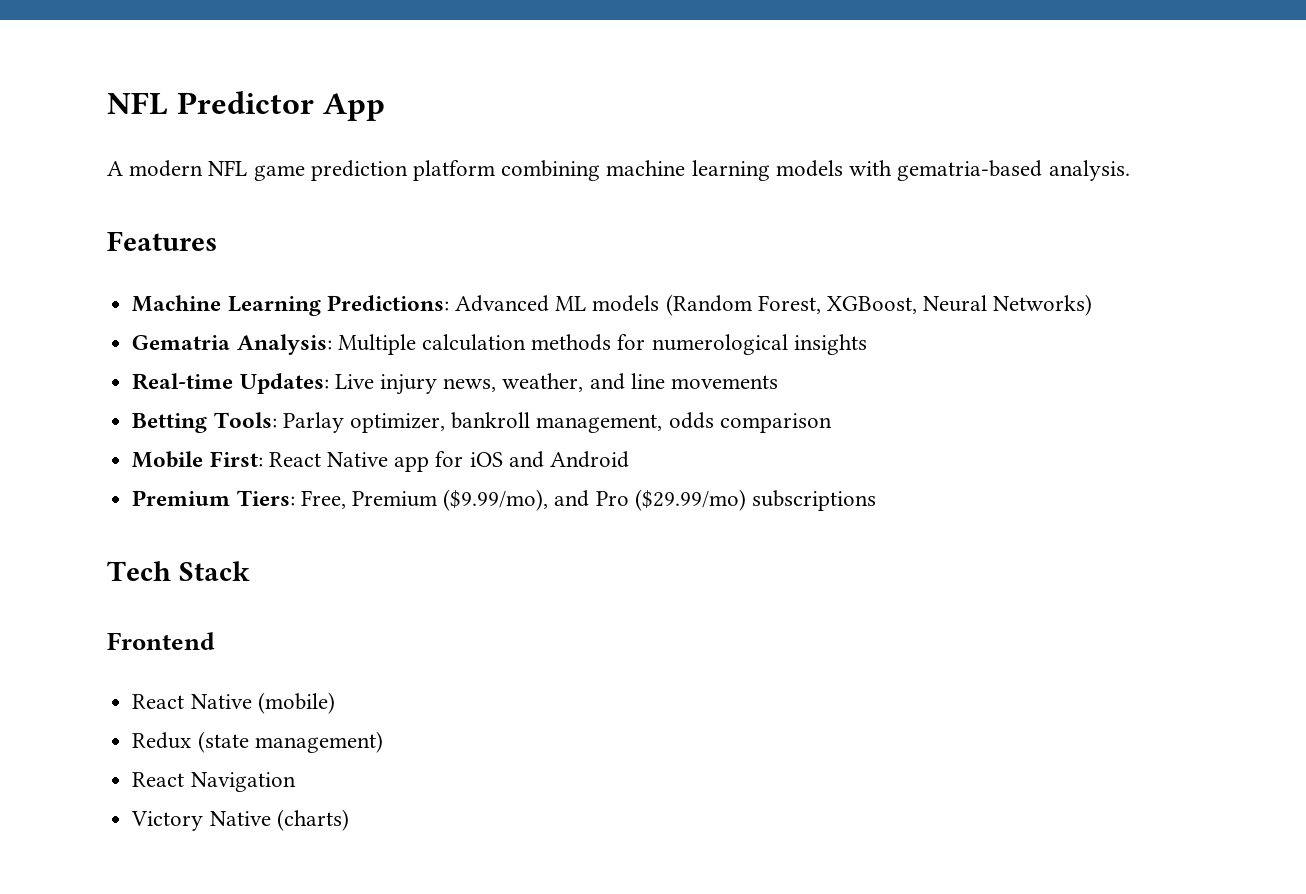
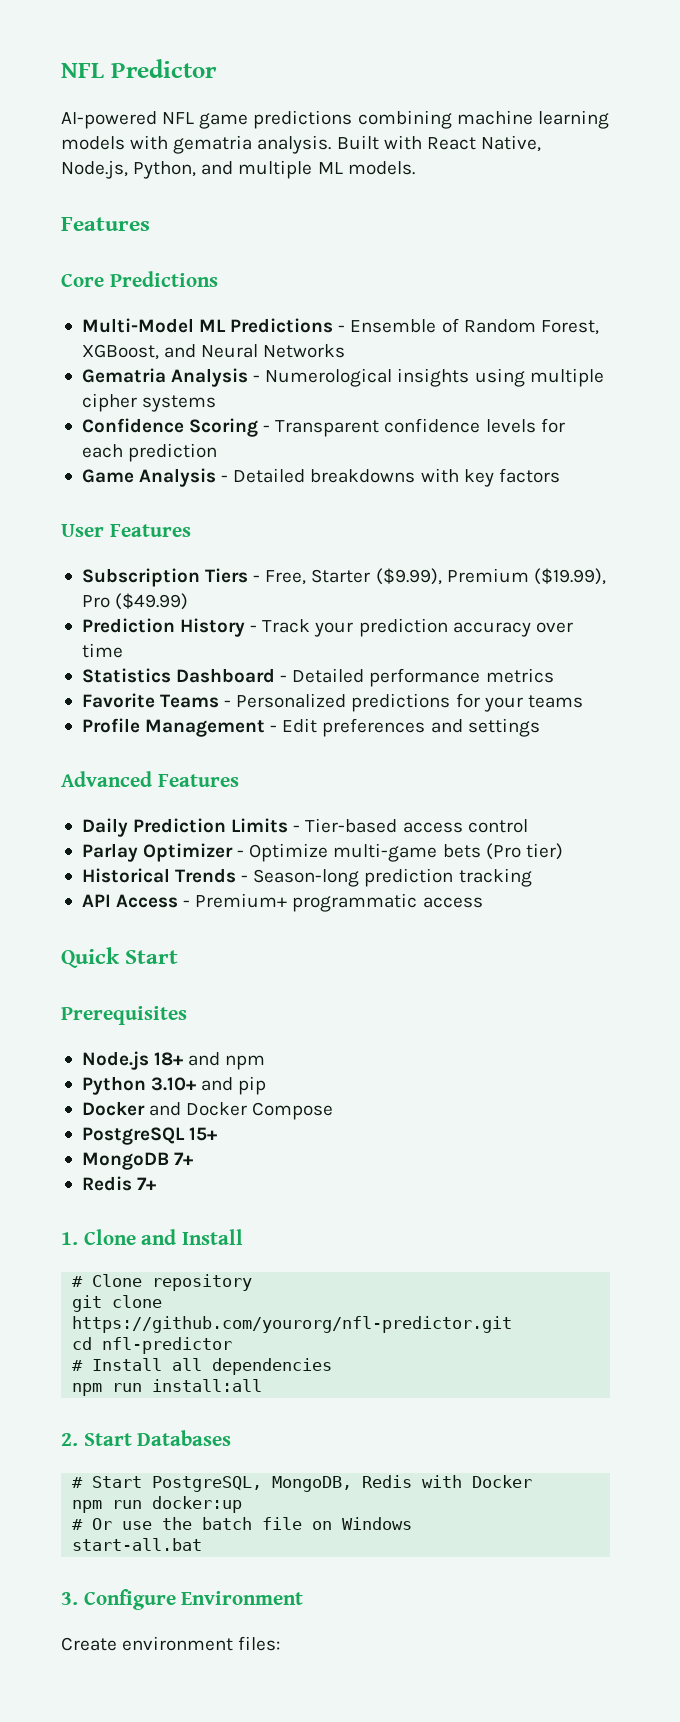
- NFL Predictor App
- A modern NFL game prediction platform combining machine learning models with gematria-based analysis.
+ NFL Predictor
+ AI-powered NFL game predictions combining machine learning models with gematria analysis. Built with React Native, Node.js, Python, and multiple ML models.
  Features
- Machine Learning Predictions: Advanced ML models (Random Forest, XGBoost, Neural Networks)
- Gematria Analysis: Multiple calculation methods for numerological insights
- Real-time Updates: Live injury news, weather, and line movements
- Betting Tools: Parlay optimizer, bankroll management, odds comparison
- Mobile First: React Native app for iOS and Android
- Premium Tiers: Free, Premium ($9.99/mo), and Pro ($29.99/mo) subscriptions
- Tech Stack
- Frontend
- React Native (mobile)
- Redux (state management)
- React Navigation
- Victory Native (charts)
+ Core Predictions
+ Multi-Model ML Predictions - Ensemble of Random Forest, XGBoost, and Neural Networks
+ Gematria Analysis - Numerological insights using multiple cipher systems
+ Confidence Scoring - Transparent confidence levels for each prediction
+ Game Analysis - Detailed breakdowns with key factors
+ User Features
+ Subscription Tiers - Free, Starter ($9.99), Premium ($19.99), Pro ($49.99)
+ Prediction History - Track your prediction accuracy over time
+ Statistics Dashboard - Detailed performance metrics
+ Favorite Teams - Personalized predictions for your teams
+ Profile Management - Edit preferences and settings
+ Advanced Features
+ Daily Prediction Limits - Tier-based access control
+ Parlay Optimizer - Optimize multi-game bets (Pro tier)
+ Historical Trends - Season-long prediction tracking
+ API Access - Premium+ programmatic access
+ Quick Start
+ Prerequisites
+ Node.js 18+ and npm
+ Python 3.10+ and pip
+ Docker and Docker Compose
+ PostgreSQL 15+
+ MongoDB 7+
+ Redis 7+
+ 1. Clone and Install
+ # Clone repository
+ git clone https://github.com/yourorg/nfl-predictor.git
+ cd nfl-predictor
+ # Install all dependencies
+ npm run install:all
+ 2. Start Databases
+ # Start PostgreSQL, MongoDB, Redis with Docker
+ npm run docker:up
+ # Or use the batch file on Windows
+ start-all.bat
+ 3. Configure Environment
+ Create environment files:

